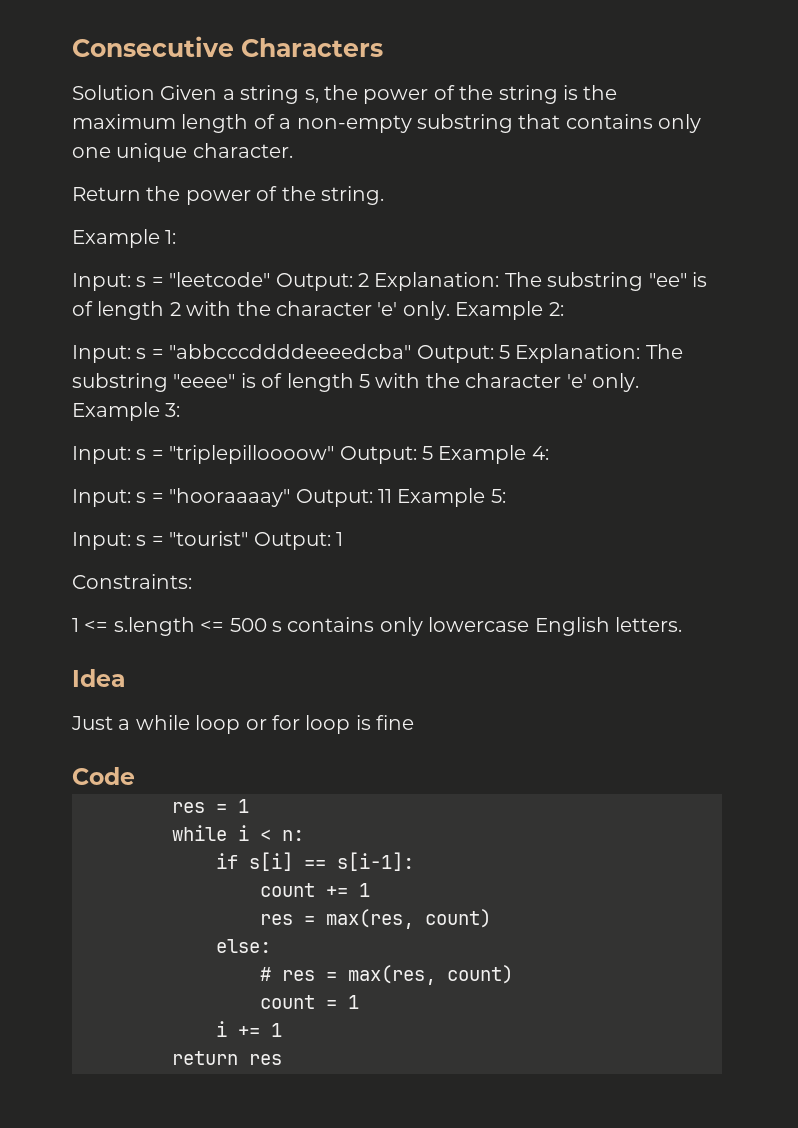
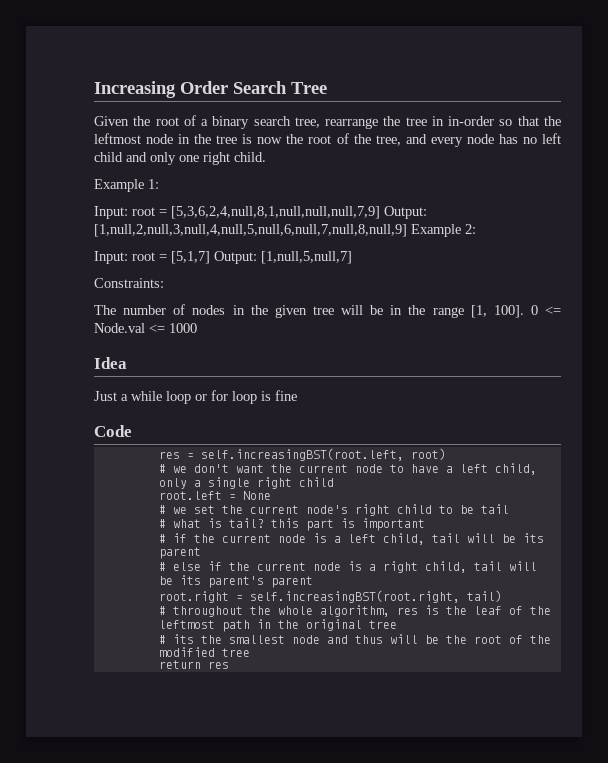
- Consecutive Characters
- Solution Given a string s, the power of the string is the maximum length of a non-empty substring that contains only one unique character.
- Return the power of the string.
+ Increasing Order Search Tree
+ Given the root of a binary search tree, rearrange the tree in in-order so that the leftmost node in the tree is now the root of the tree, and every node has no left child and only one right child.
  Example 1:
- Input: s = "leetcode" Output: 2 Explanation: The substring "ee" is of length 2 with the character 'e' only. Example 2:
- Input: s = "abbcccddddeeeedcba" Output: 5 Explanation: The substring "eeee" is of length 5 with the character 'e' only. Example 3:
- Input: s = "triplepilloooow" Output: 5 Example 4:
- Input: s = "hooraaaay" Output: 11 Example 5:
- Input: s = "tourist" Output: 1
+ Input: root = [5,3,6,2,4,null,8,1,null,null,null,7,9] Output: [1,null,2,null,3,null,4,null,5,null,6,null,7,null,8,null,9] Example 2:
+ Input: root = [5,1,7] Output: [1,null,5,null,7]
  Constraints:
- 1 <= s.length <= 500 s contains only lowercase English letters.
+ The number of nodes in the given tree will be in the range [1, 100]. 0 <= Node.val <= 1000
- res = 1
- while i < n:
- if s[i] == s[i-1]:
- count += 1
- res = max(res, count)
- else:
- # res = max(res, count)
- count = 1
- i += 1
+ res = self.increasingBST(root.left, root)
+ # we don't want the current node to have a left child, only a single right child
+ root.left = None
+ # we set the current node's right child to be tail
+ # what is tail? this part is important
+ # if the current node is a left child, tail will be its parent
+ # else if the current node is a right child, tail will be its parent's parent
+ root.right = self.increasingBST(root.right, tail)
+ # throughout the whole algorithm, res is the leaf of the leftmost path in the original tree
+ # its the smallest node and thus will be the root of the modified tree

